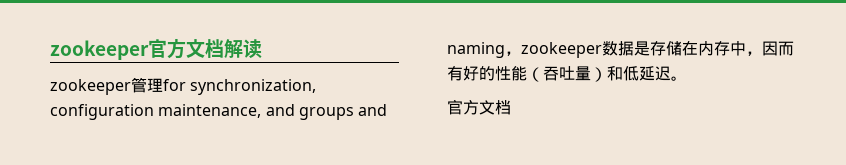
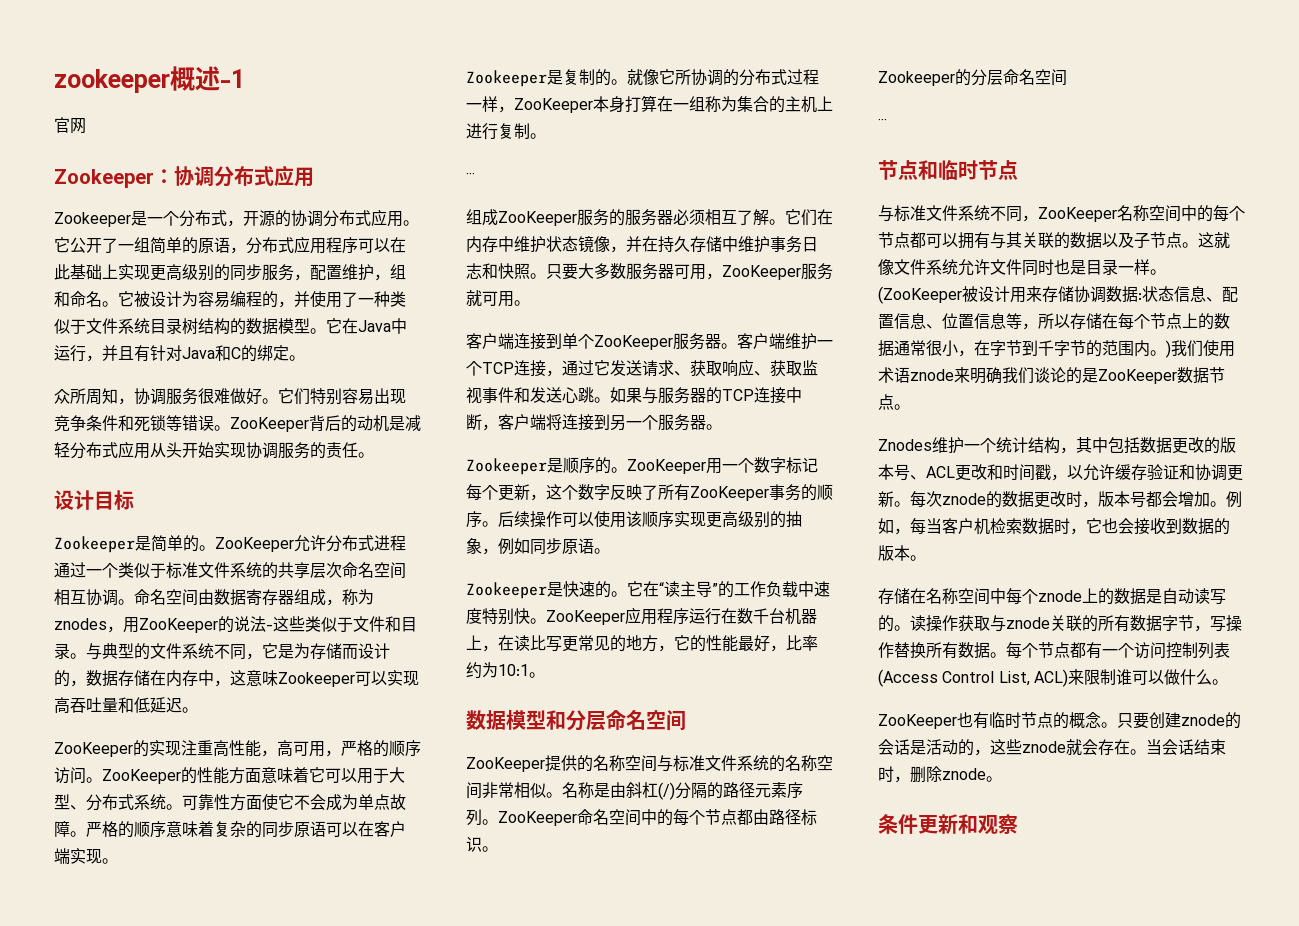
- zookeeper官方文档解读
- zookeeper管理for synchronization, configuration maintenance, and groups and naming，zookeeper数据是存储在内存中，因而有好的性能（吞吐量）和低延迟。
- 官方文档
+ zookeeper概述-1
+ 官网
+ Zookeeper：协调分布式应用
+ Zookeeper是一个分布式，开源的协调分布式应用。它公开了一组简单的原语，分布式应用程序可以在此基础上实现更高级别的同步服务，配置维护，组和命名。它被设计为容易编程的，并使用了一种类似于文件系统目录树结构的数据模型。它在Java中运行，并且有针对Java和C的绑定。
+ 众所周知，协调服务很难做好。它们特别容易出现竞争条件和死锁等错误。ZooKeeper背后的动机是减轻分布式应用从头开始实现协调服务的责任。
+ 设计目标
+ Zookeeper是简单的。ZooKeeper允许分布式进程通过一个类似于标准文件系统的共享层次命名空间相互协调。命名空间由数据寄存器组成，称为znodes，用ZooKeeper的说法-这些类似于文件和目录。与典型的文件系统不同，它是为存储而设计的，数据存储在内存中，这意味Zookeeper可以实现高吞吐量和低延迟。
+ ZooKeeper的实现注重高性能，高可用，严格的顺序访问。ZooKeeper的性能方面意味着它可以用于大型、分布式系统。可靠性方面使它不会成为单点故障。严格的顺序意味着复杂的同步原语可以在客户端实现。
+ Zookeeper是复制的。就像它所协调的分布式过程一样，ZooKeeper本身打算在一组称为集合的主机上进行复制。
+ ···
+ 组成ZooKeeper服务的服务器必须相互了解。它们在内存中维护状态镜像，并在持久存储中维护事务日志和快照。只要大多数服务器可用，ZooKeeper服务就可用。
+ 客户端连接到单个ZooKeeper服务器。客户端维护一个TCP连接，通过它发送请求、获取响应、获取监视事件和发送心跳。如果与服务器的TCP连接中断，客户端将连接到另一个服务器。
+ Zookeeper是顺序的。ZooKeeper用一个数字标记每个更新，这个数字反映了所有ZooKeeper事务的顺序。后续操作可以使用该顺序实现更高级别的抽象，例如同步原语。
+ Zookeeper是快速的。它在“读主导”的工作负载中速度特别快。ZooKeeper应用程序运行在数千台机器上，在读比写更常见的地方，它的性能最好，比率约为10:1。
+ 数据模型和分层命名空间
+ ZooKeeper提供的名称空间与标准文件系统的名称空间非常相似。名称是由斜杠(/)分隔的路径元素序列。ZooKeeper命名空间中的每个节点都由路径标识。
+ Zookeeper的分层命名空间
+ ···
+ 节点和临时节点
+ 与标准文件系统不同，ZooKeeper名称空间中的每个节点都可以拥有与其关联的数据以及子节点。这就像文件系统允许文件同时也是目录一样。(ZooKeeper被设计用来存储协调数据:状态信息、配置信息、位置信息等，所以存储在每个节点上的数据通常很小，在字节到千字节的范围内。)我们使用术语znode来明确我们谈论的是ZooKeeper数据节点。
+ Znodes维护一个统计结构，其中包括数据更改的版本号、ACL更改和时间戳，以允许缓存验证和协调更新。每次znode的数据更改时，版本号都会增加。例如，每当客户机检索数据时，它也会接收到数据的版本。
+ 存储在名称空间中每个znode上的数据是自动读写的。读操作获取与znode关联的所有数据字节，写操作替换所有数据。每个节点都有一个访问控制列表(Access Control List, ACL)来限制谁可以做什么。
+ ZooKeeper也有临时节点的概念。只要创建znode的会话是活动的，这些znode就会存在。当会话结束时，删除znode。
+ 条件更新和观察

